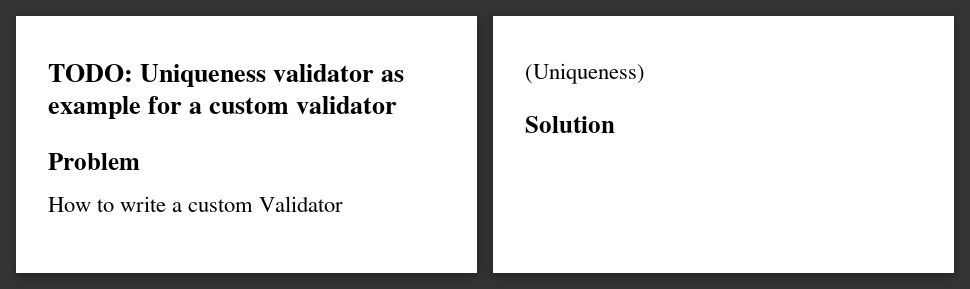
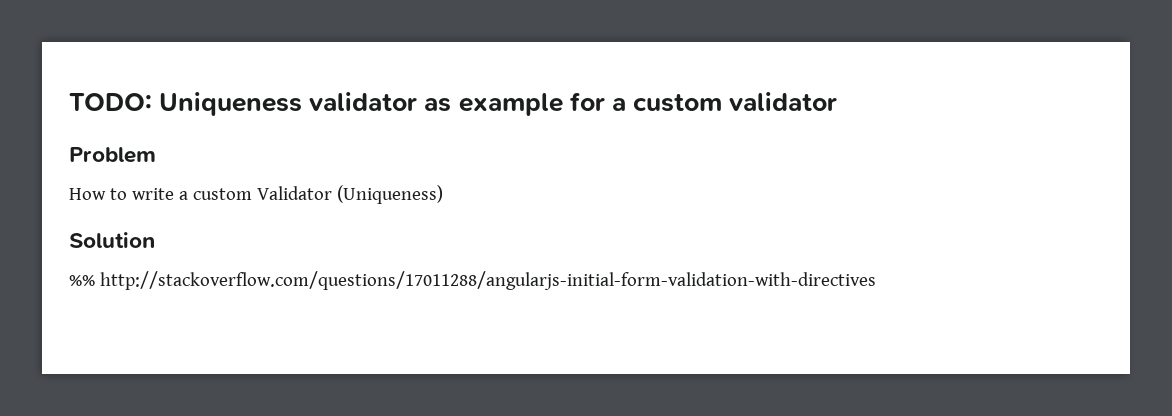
+ %% http://stackoverflow.com/questions/17011288/angularjs-initial-form-validation-with-directives

